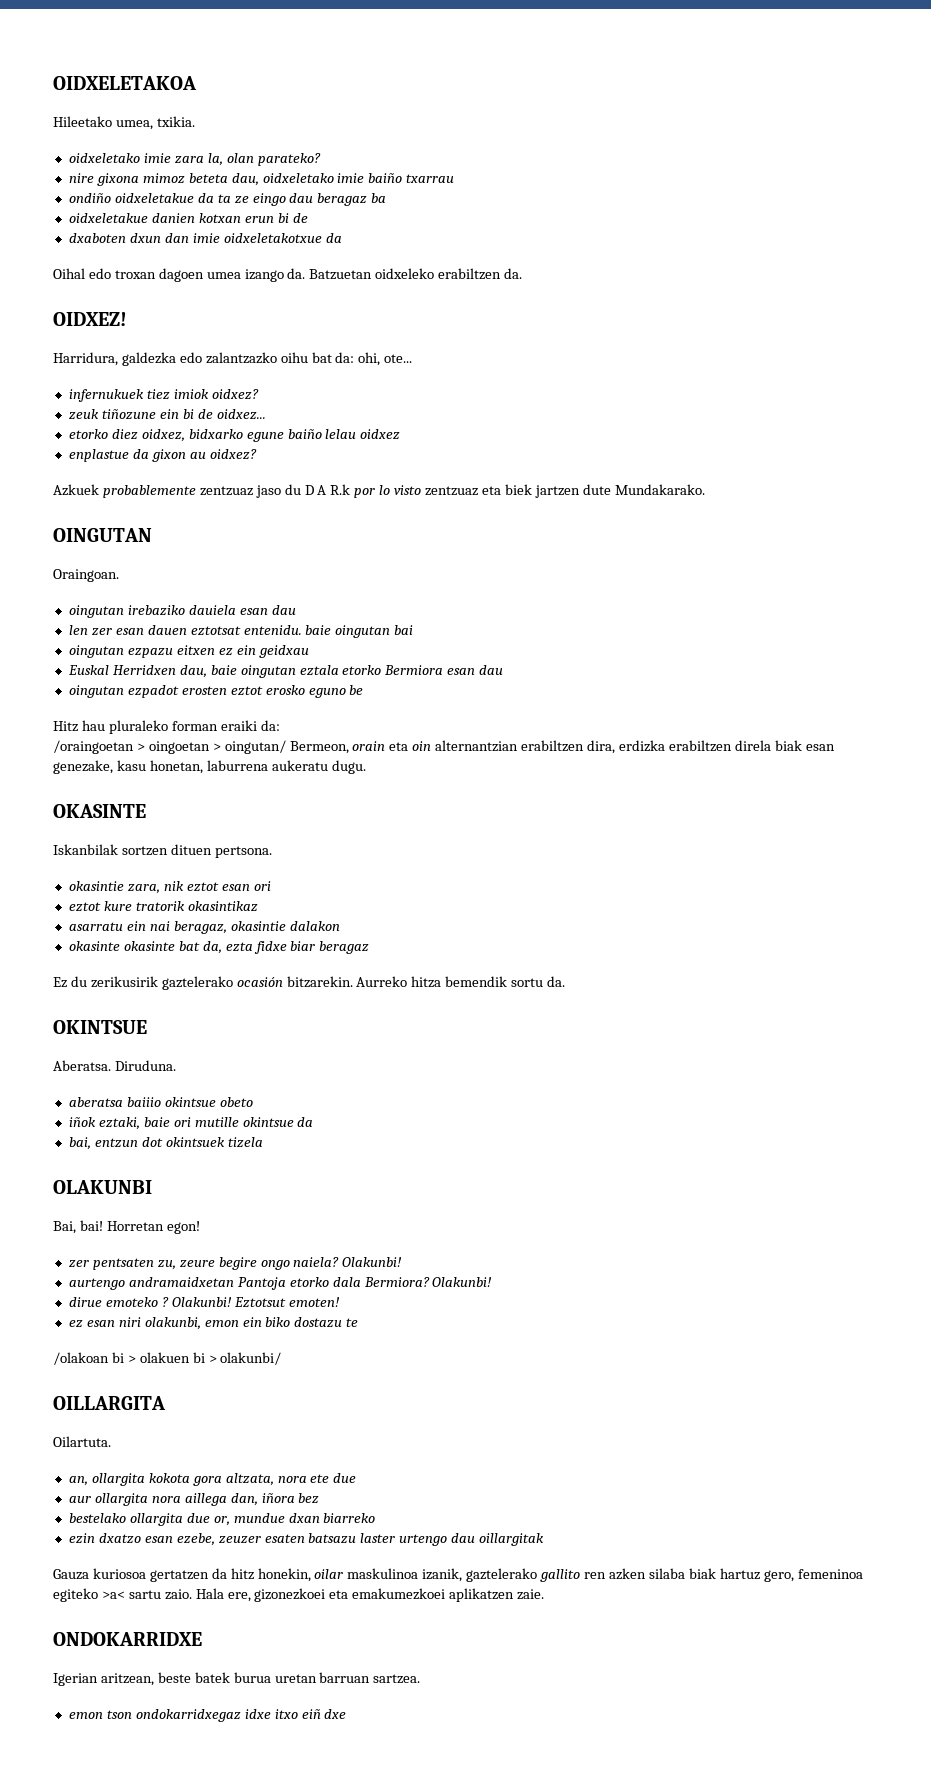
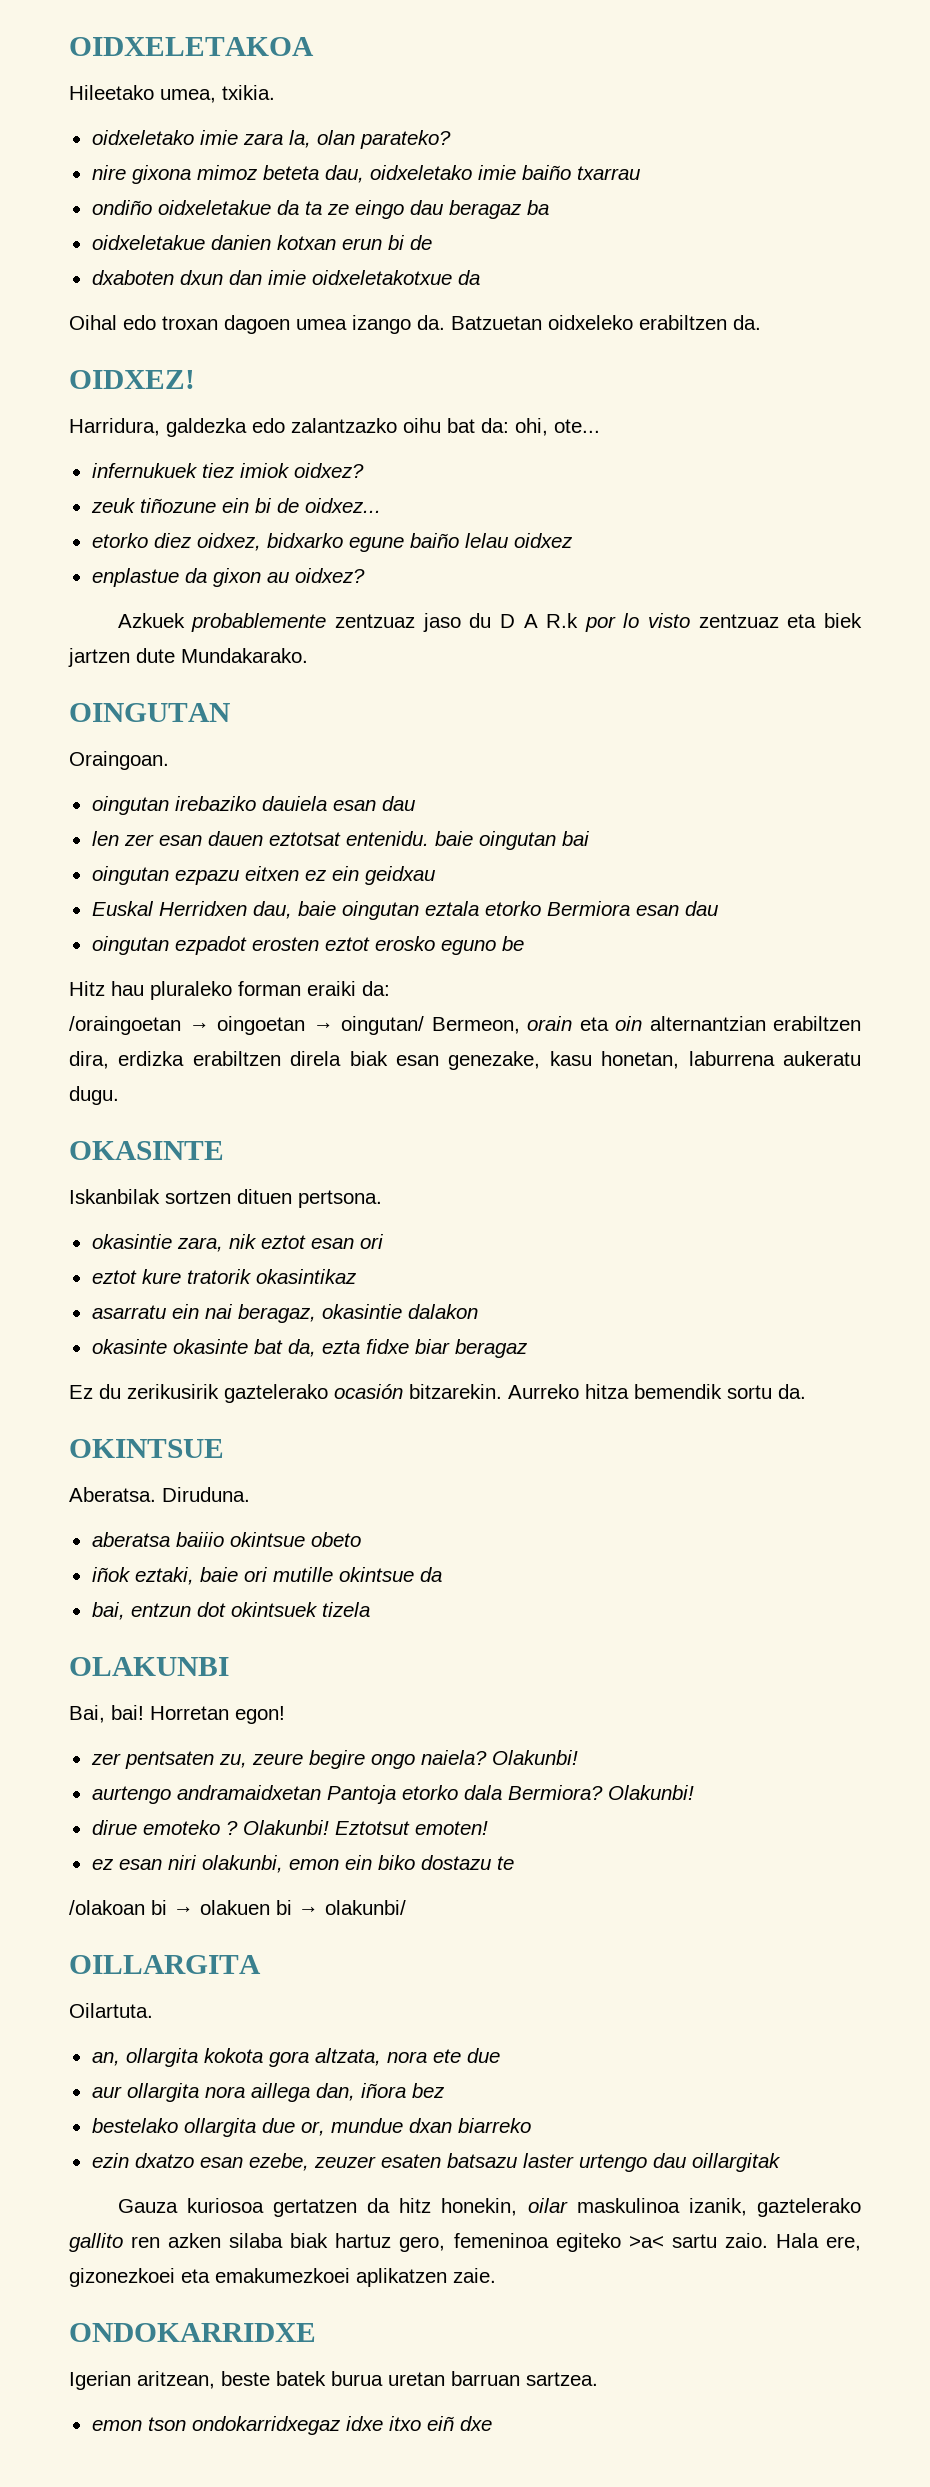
- /oraingoetan > oingoetan > oingutan/ Bermeon, orain eta oin alternantzian erabiltzen dira, erdizka erabiltzen direla biak esan genezake, kasu honetan, laburrena aukeratu dugu.
+ /oraingoetan → oingoetan → oingutan/ Bermeon, orain eta oin alternantzian erabiltzen dira, erdizka erabiltzen direla biak esan genezake, kasu honetan, laburrena aukeratu dugu.
- /olakoan bi > olakuen bi > olakunbi/
+ /olakoan bi → olakuen bi → olakunbi/

